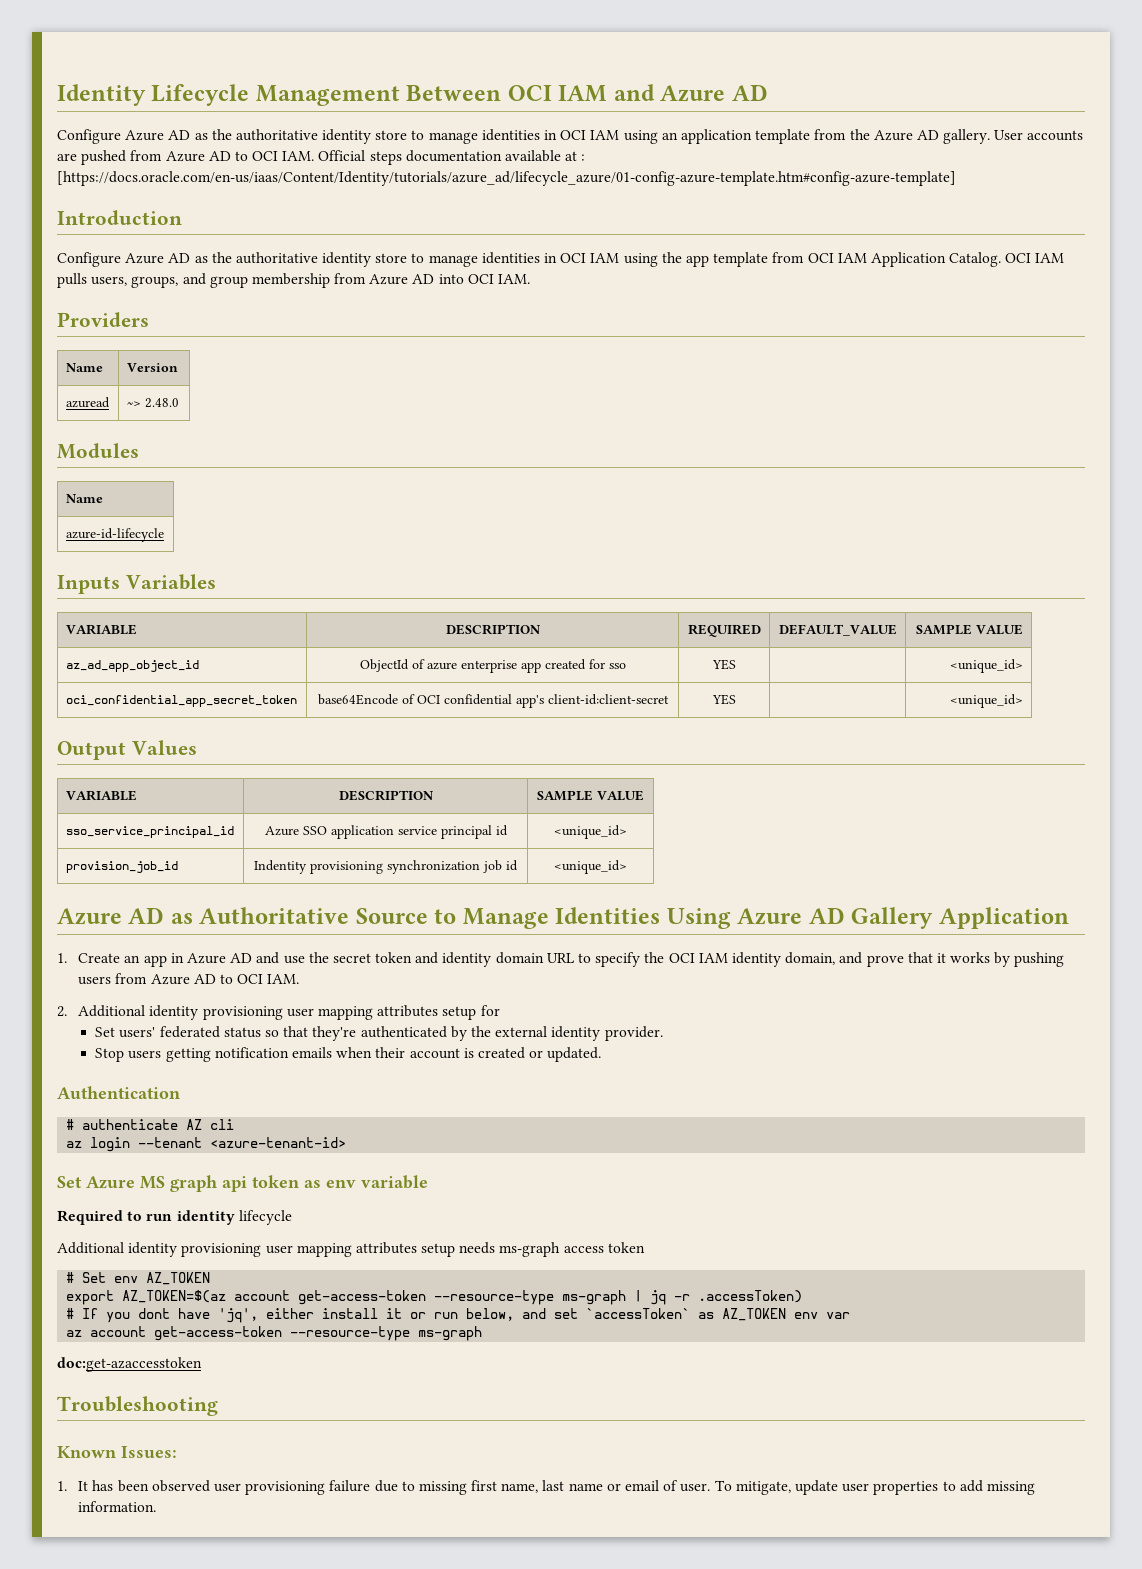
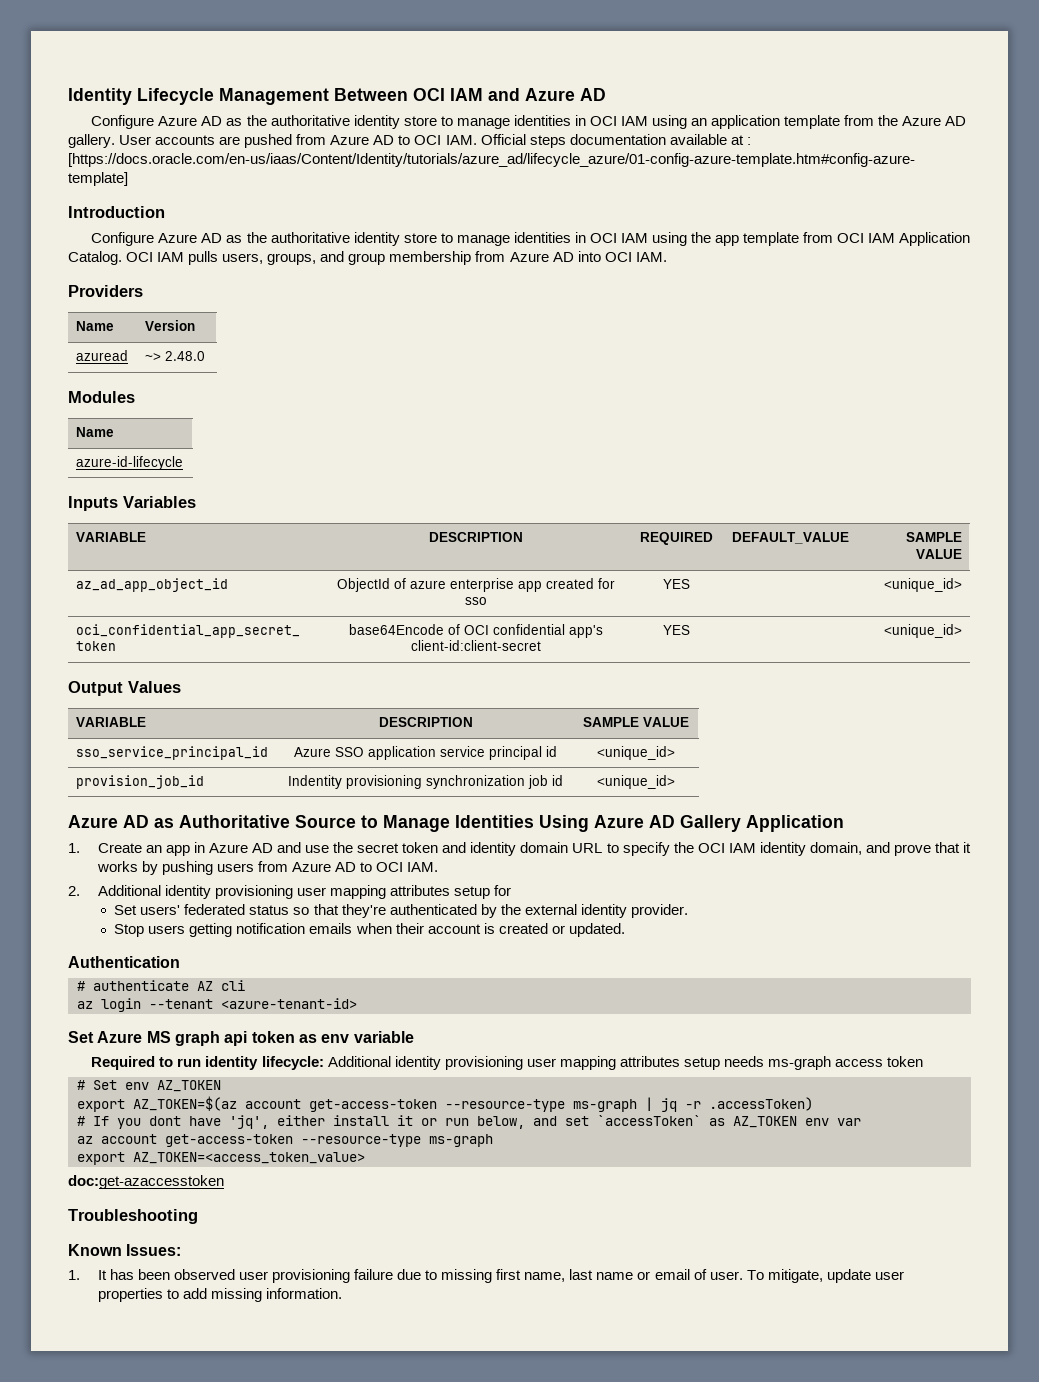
- Required to run identity lifecycle
- Additional identity provisioning user mapping attributes setup needs ms-graph access token
+ Required to run identity lifecycle: Additional identity provisioning user mapping attributes setup needs ms-graph access token
+ export AZ_TOKEN=<access_token_value>

